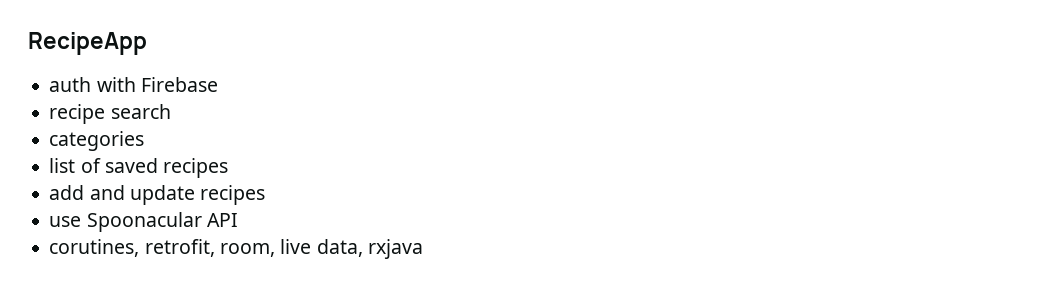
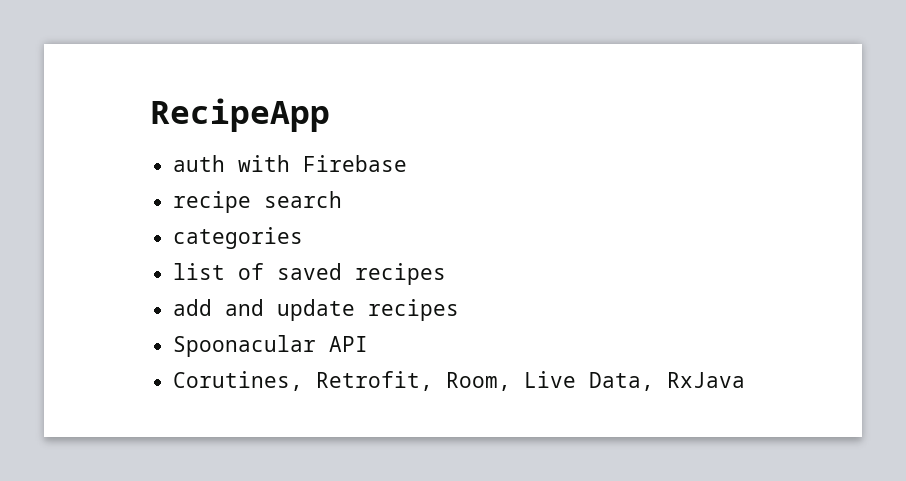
- use Spoonacular API
+ Spoonacular API
- corutines, retrofit, room, live data, rxjava
+ Corutines, Retrofit, Room, Live Data, RxJava

